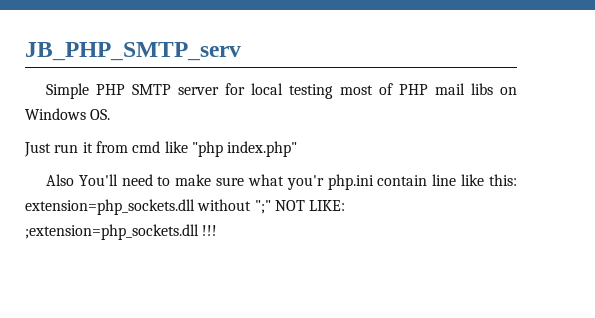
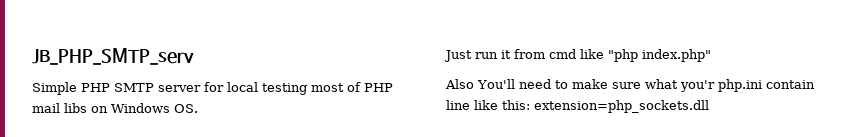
- Also You'll need to make sure what you'r php.ini contain line like this: extension=php_sockets.dll without ";" NOT LIKE: ;extension=php_sockets.dll !!!
+ Also You'll need to make sure what you'r php.ini contain line like this: extension=php_sockets.dll

